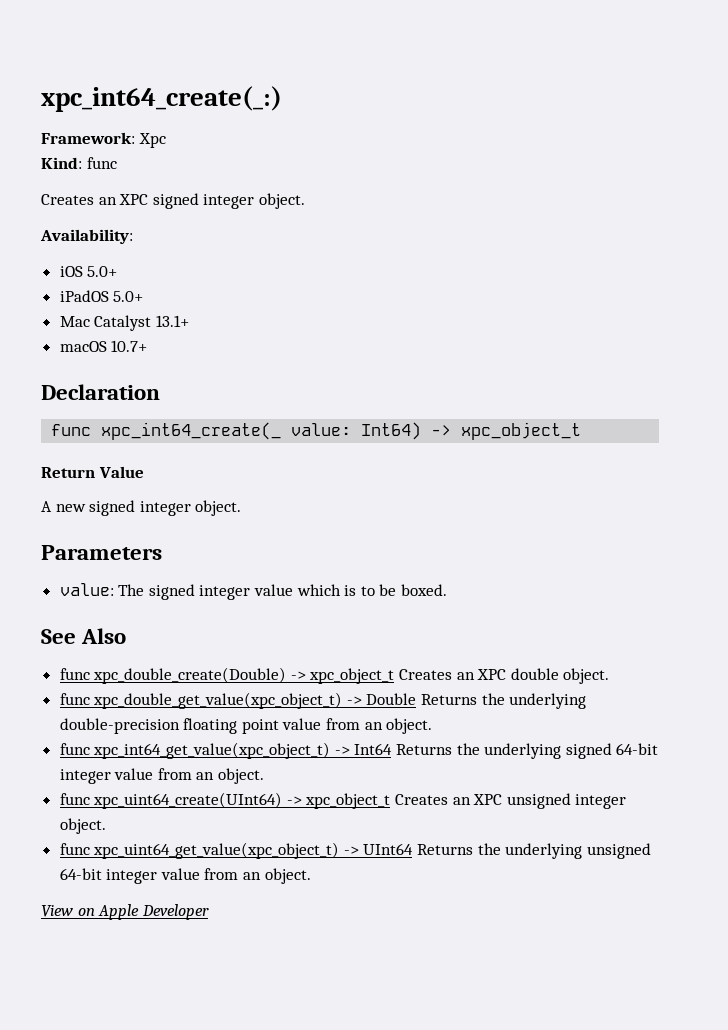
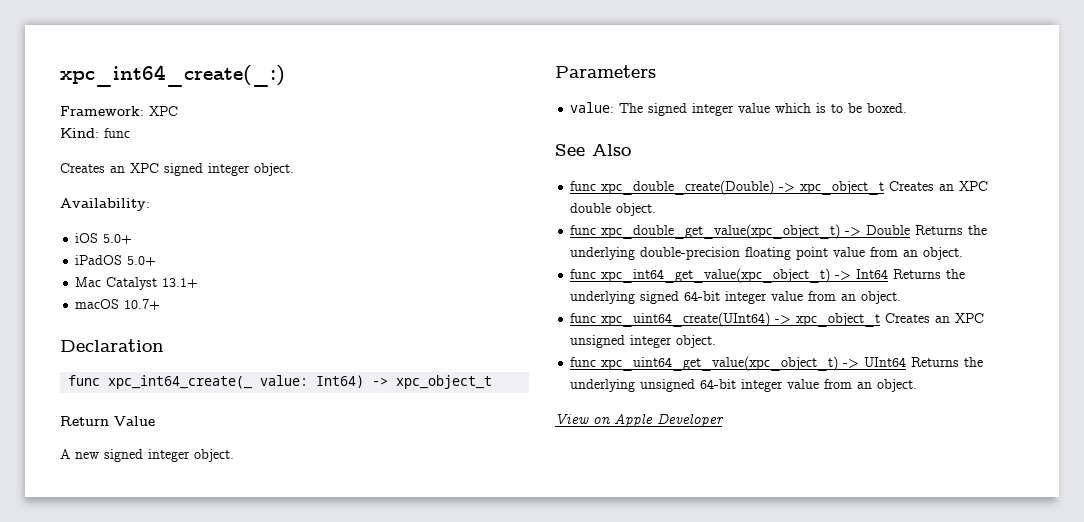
- Framework: Xpc
+ Framework: XPC

